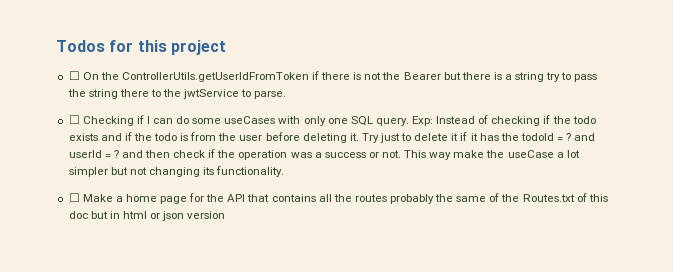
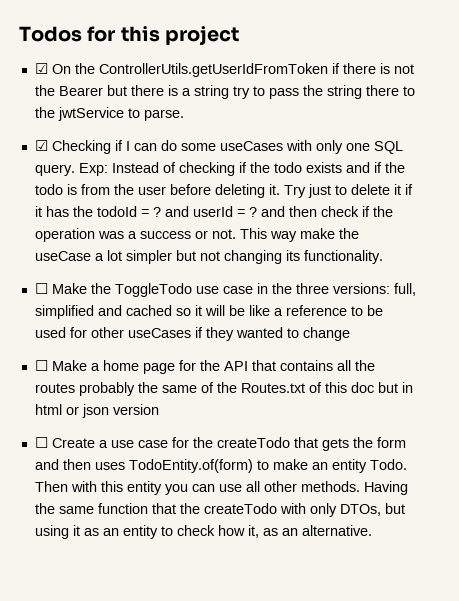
- ☐ On the ControllerUtils.getUserIdFromToken if there is not the Bearer but there is a string try to pass the string there to the jwtService to parse.
+ ☑ On the ControllerUtils.getUserIdFromToken if there is not the Bearer but there is a string try to pass the string there to the jwtService to parse.
- ☐ Checking if I can do some useCases with only one SQL query.
+ ☑ Checking if I can do some useCases with only one SQL query.
+ ☐ Make the ToggleTodo use case in the three versions: full, simplified and cached so it will be like a reference to be used for other useCases if they wanted to change
+ ☐ Create a use case for the createTodo that gets the form and then uses TodoEntity.of(form) to make an entity Todo. Then with this entity you can use all other methods. Having the same function that the createTodo with only DTOs, but using it as an entity to check how it, as an alternative.

